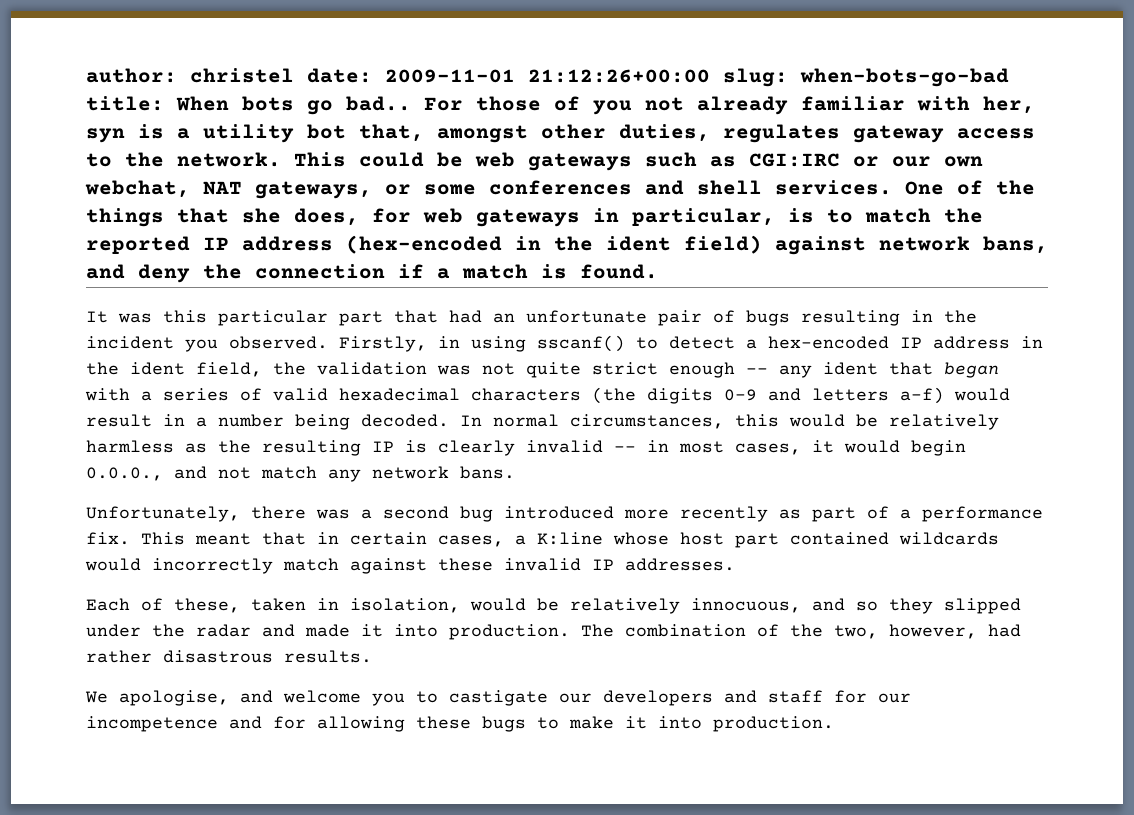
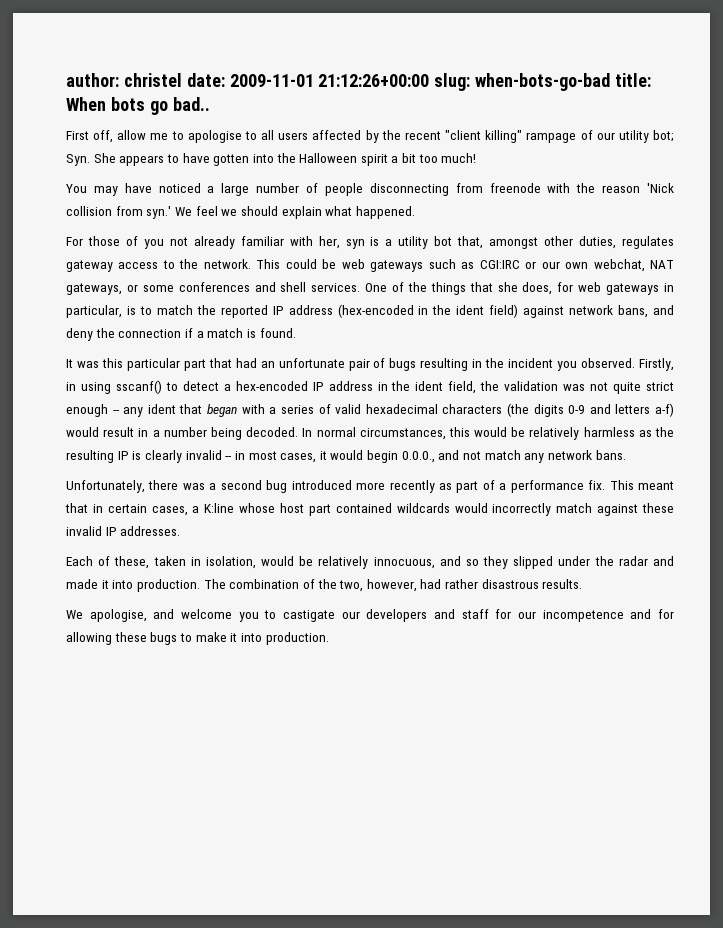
- author: christel date: 2009-11-01 21:12:26+00:00 slug: when-bots-go-bad title: When bots go bad.. For those of you not already familiar with her, syn is a utility bot that, amongst other duties, regulates gateway access to the network.
+ author: christel date: 2009-11-01 21:12:26+00:00 slug: when-bots-go-bad title: When bots go bad..
+ First off, allow me to apologise to all users affected by the recent "client killing" rampage of our utility bot; Syn. She appears to have gotten into the Halloween spirit a bit too much!
+ You may have noticed a large number of people disconnecting from freenode with the reason 'Nick collision from syn.' We feel we should explain what happened.
+ For those of you not already familiar with her, syn is a utility bot that, amongst other duties, regulates gateway access to the network.

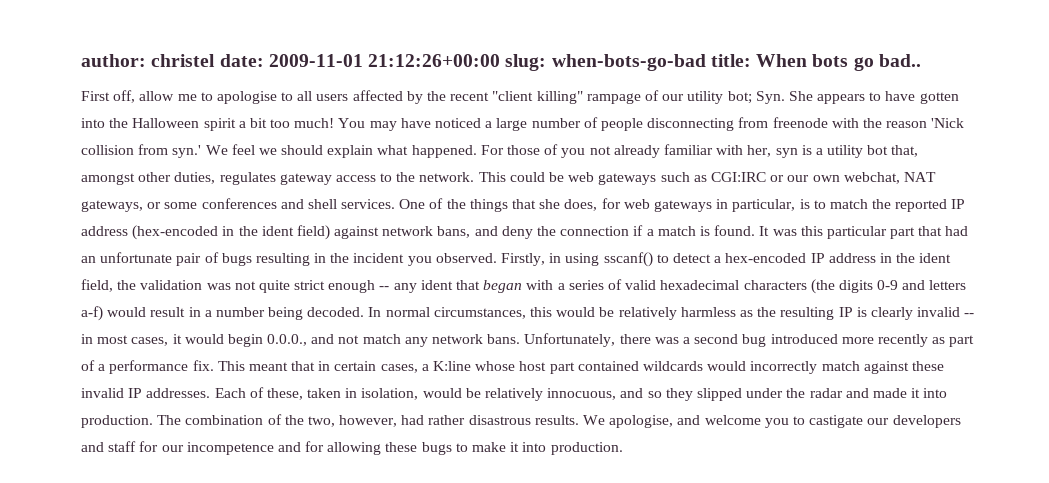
- First off, allow me to apologise to all users affected by the recent "client killing" rampage of our utility bot; Syn. She appears to have gotten into the Halloween spirit a bit too much!
- You may have noticed a large number of people disconnecting from freenode with the reason 'Nick collision from syn.'
+ First off, allow me to apologise to all users affected by the recent "client killing" rampage of our utility bot; Syn. She appears to have gotten into the Halloween spirit a bit too much! You may have noticed a large number of people disconnecting from freenode with the reason 'Nick collision from syn.'
- We feel we should explain what happened.
- For those of you not already familiar with her, syn is a utility bot that, amongst other duties, regulates gateway access to the network.
+ We feel we should explain what happened. For those of you not already familiar with her, syn is a utility bot that, amongst other duties, regulates gateway access to the network.
- One of the things that she does, for web gateways in particular, is to match the reported IP address (hex-encoded in the ident field) against network bans, and deny the connection if a match is found.
- It was this particular part that had an unfortunate pair of bugs resulting in the incident you observed.
+ One of the things that she does, for web gateways in particular, is to match the reported IP address (hex-encoded in the ident field) against network bans, and deny the connection if a match is found. It was this particular part that had an unfortunate pair of bugs resulting in the incident you observed.
- In normal circumstances, this would be relatively harmless as the resulting IP is clearly invalid -- in most cases, it would begin 0.0.0., and not match any network bans.
- Unfortunately, there was a second bug introduced more recently as part of a performance fix.
+ In normal circumstances, this would be relatively harmless as the resulting IP is clearly invalid -- in most cases, it would begin 0.0.0., and not match any network bans. Unfortunately, there was a second bug introduced more recently as part of a performance fix.
- This meant that in certain cases, a K:line whose host part contained wildcards would incorrectly match against these invalid IP addresses.
- Each of these, taken in isolation, would be relatively innocuous, and so they slipped under the radar and made it into production.
+ This meant that in certain cases, a K:line whose host part contained wildcards would incorrectly match against these invalid IP addresses. Each of these, taken in isolation, would be relatively innocuous, and so they slipped under the radar and made it into production.
- The combination of the two, however, had rather disastrous results.
- We apologise, and welcome you to castigate our developers and staff for our incompetence and for allowing these bugs to make it into production.
+ The combination of the two, however, had rather disastrous results. We apologise, and welcome you to castigate our developers and staff for our incompetence and for allowing these bugs to make it into production.

